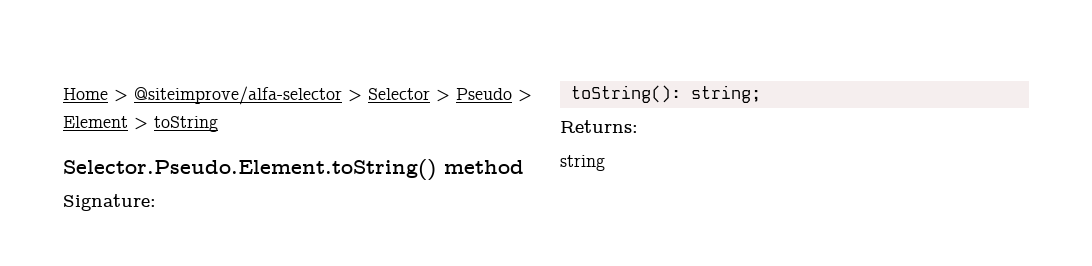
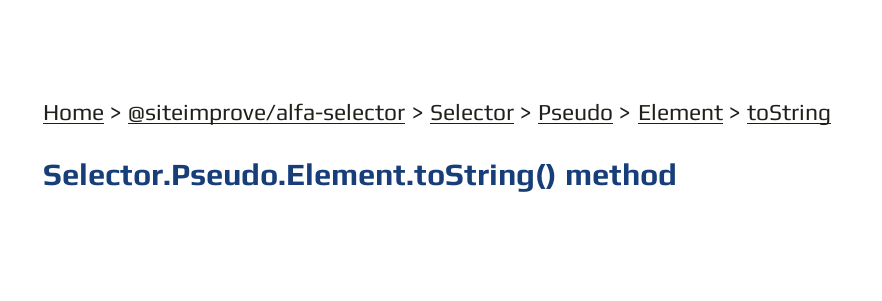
- Signature:
- toString(): string;
- Returns:
- string

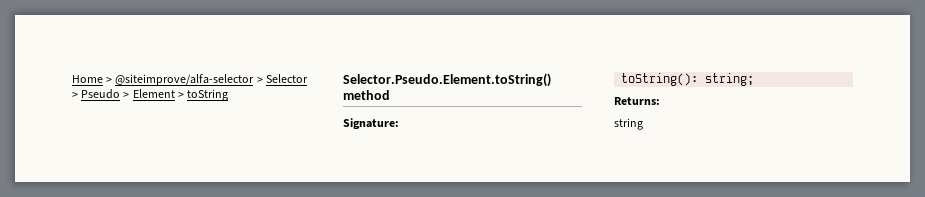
+ Signature:
+ toString(): string;
+ Returns:
+ string

